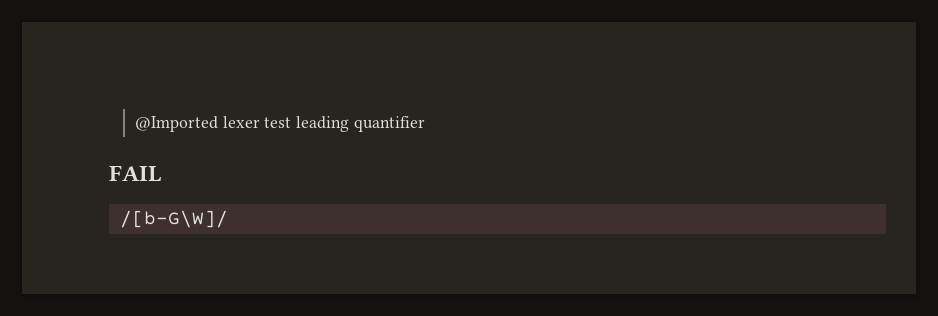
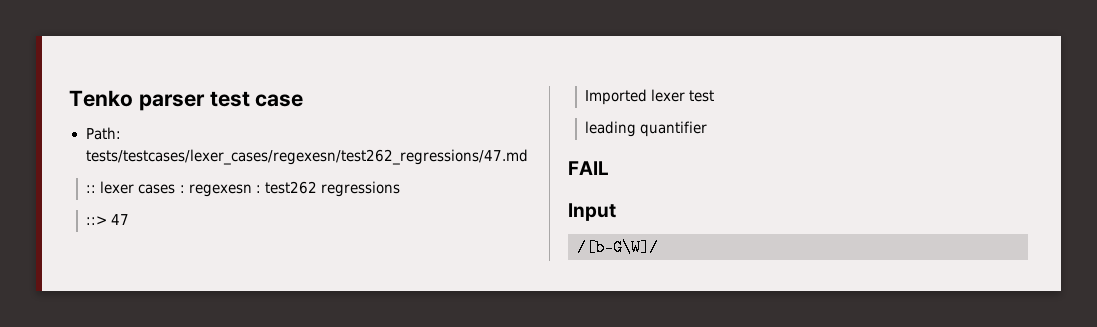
- @Imported lexer test leading quantifier
+ Tenko parser test case
+ Path: tests/testcases/lexer_cases/regexesn/test262_regressions/47.md
+ :: lexer cases : regexesn : test262 regressions
+ ::> 47
+ Imported lexer test
+ leading quantifier
+ Input

